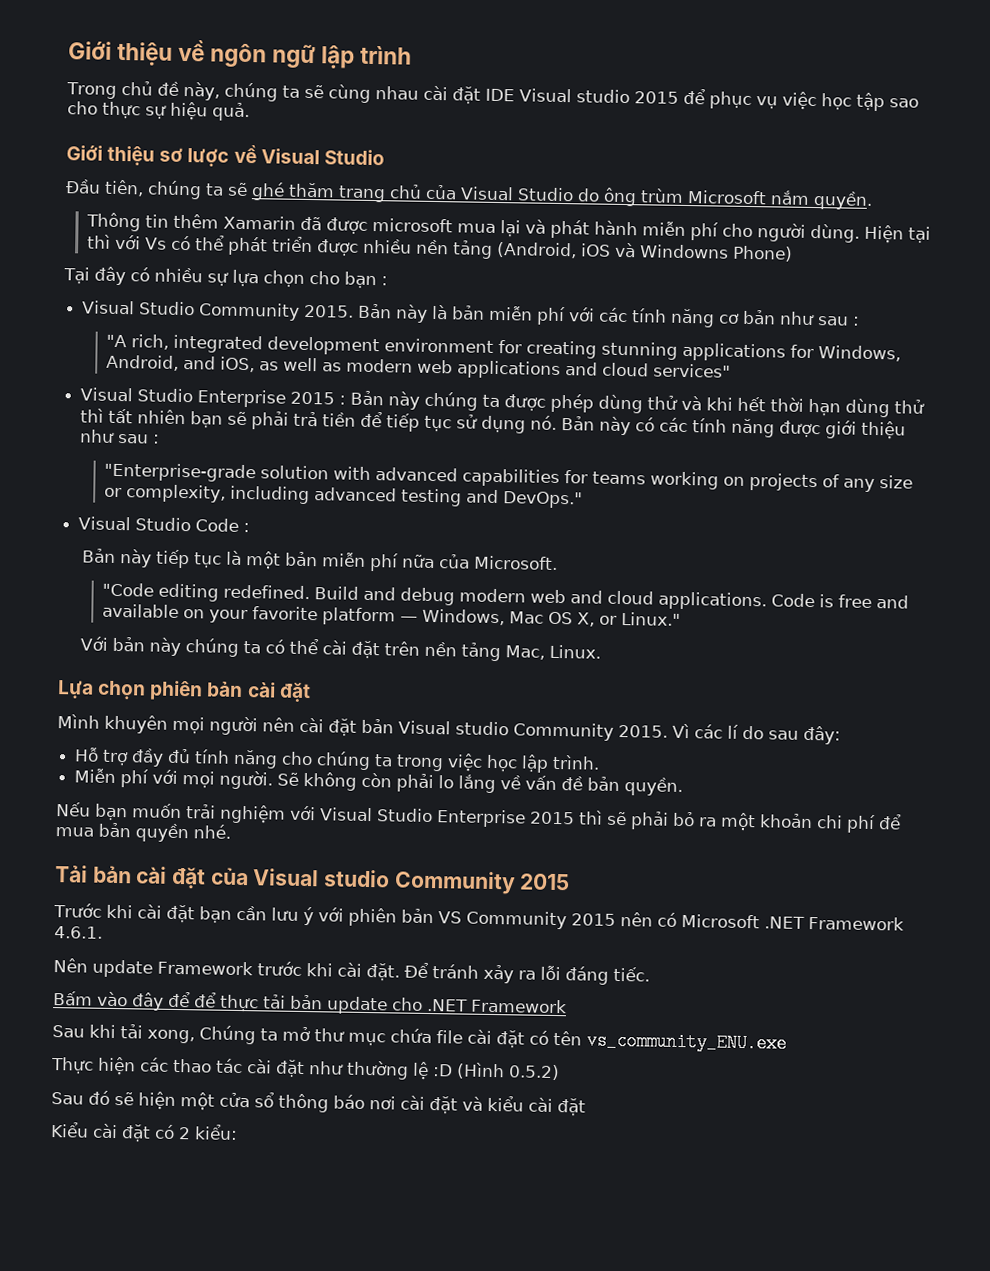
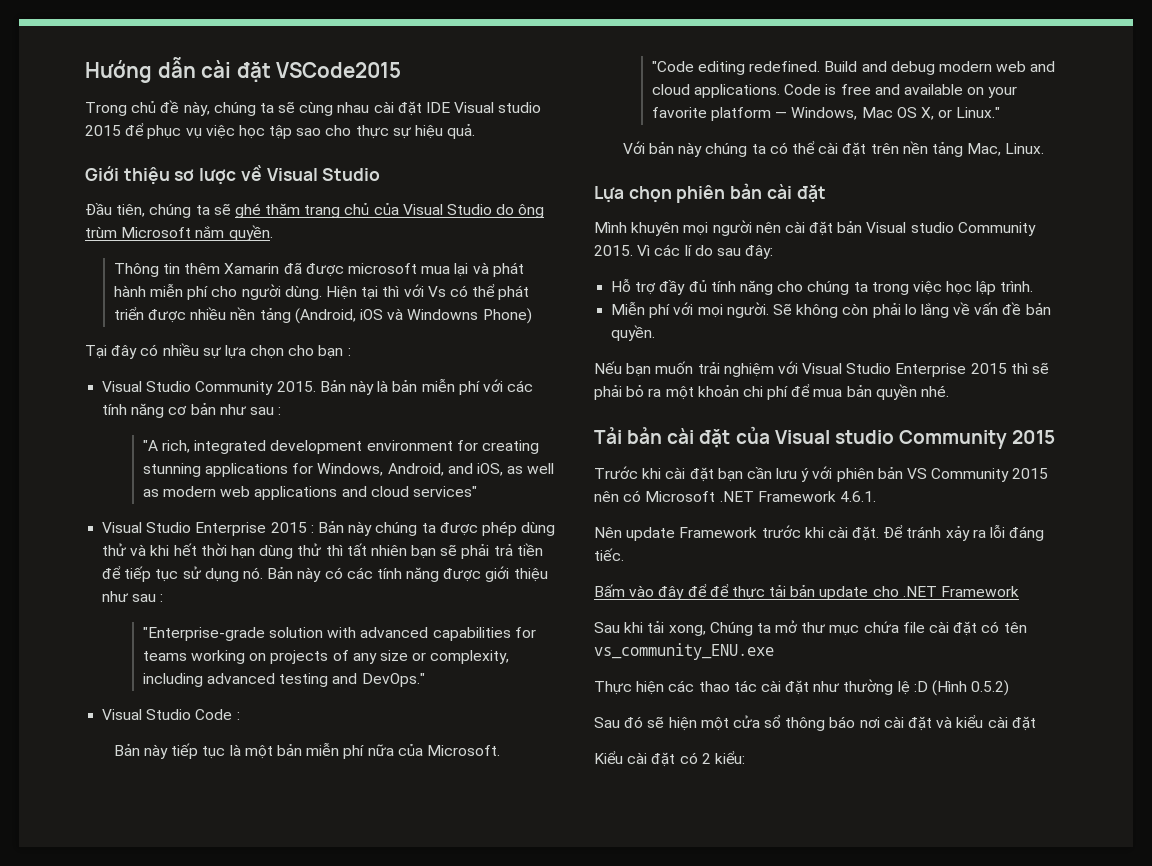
- Giới thiệu về ngôn ngữ lập trình
+ Hướng dẫn cài đặt VSCode2015

